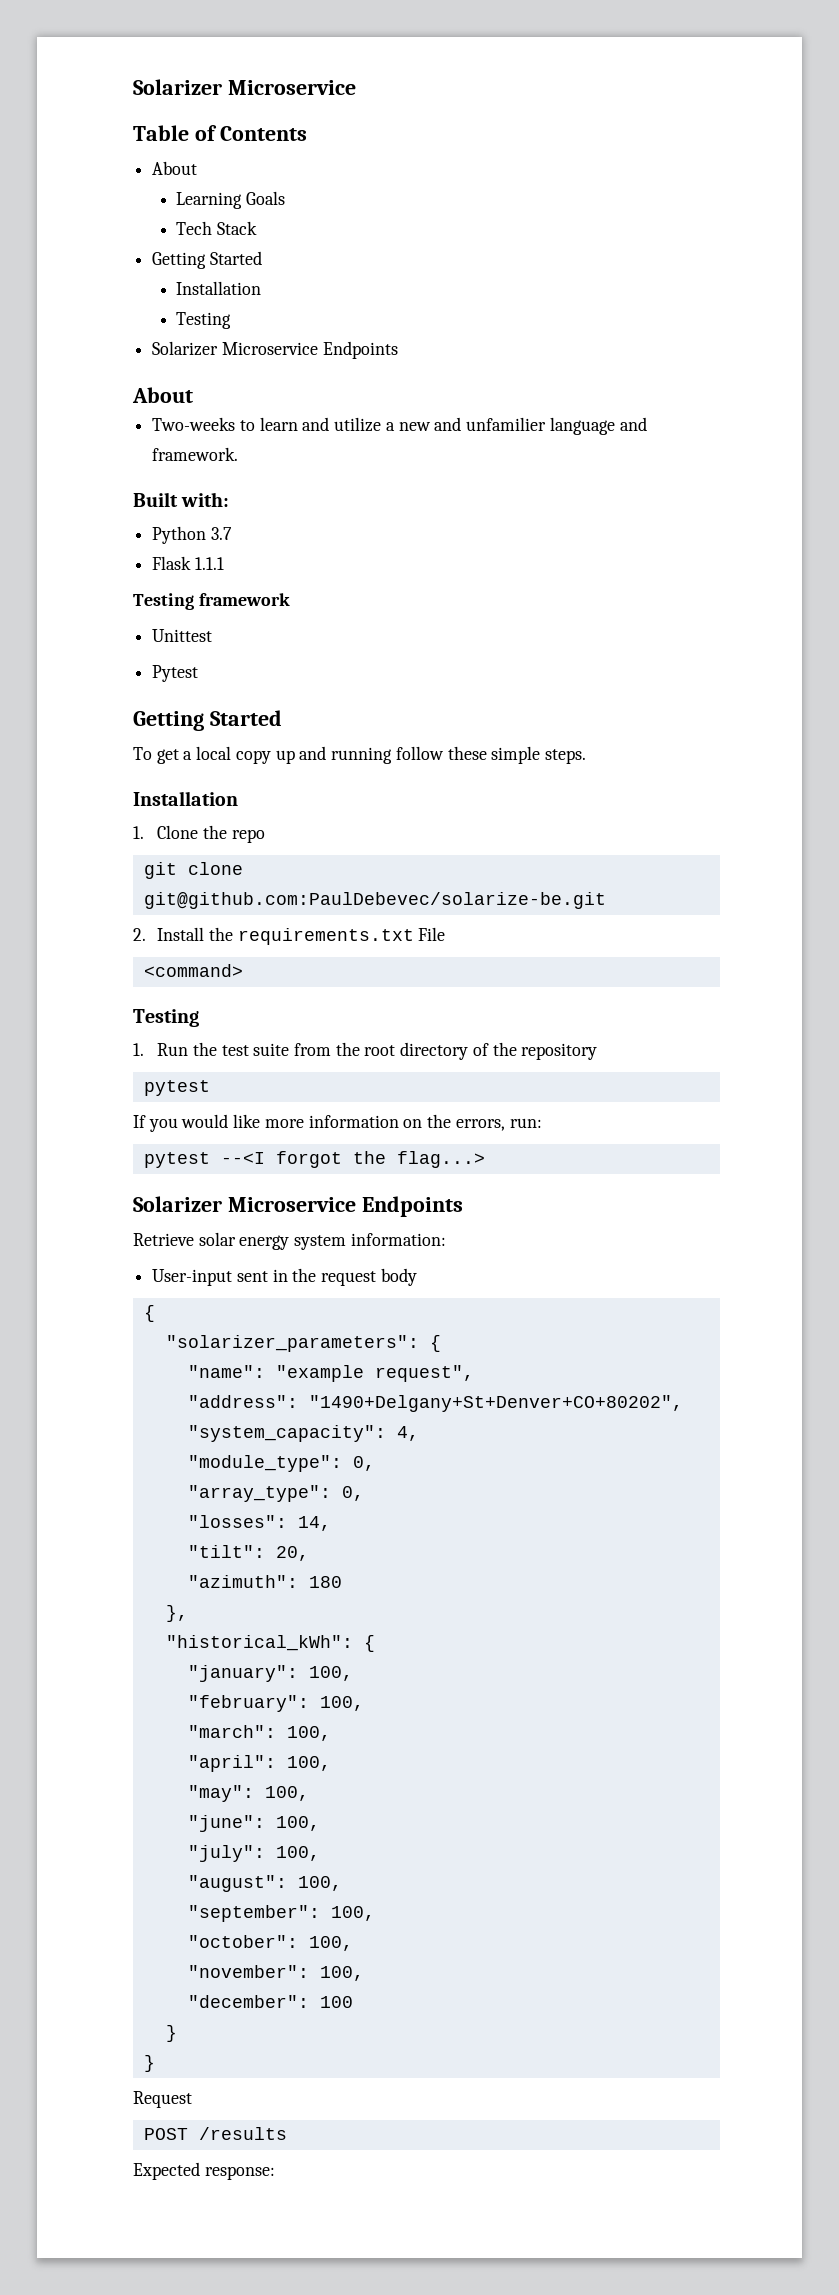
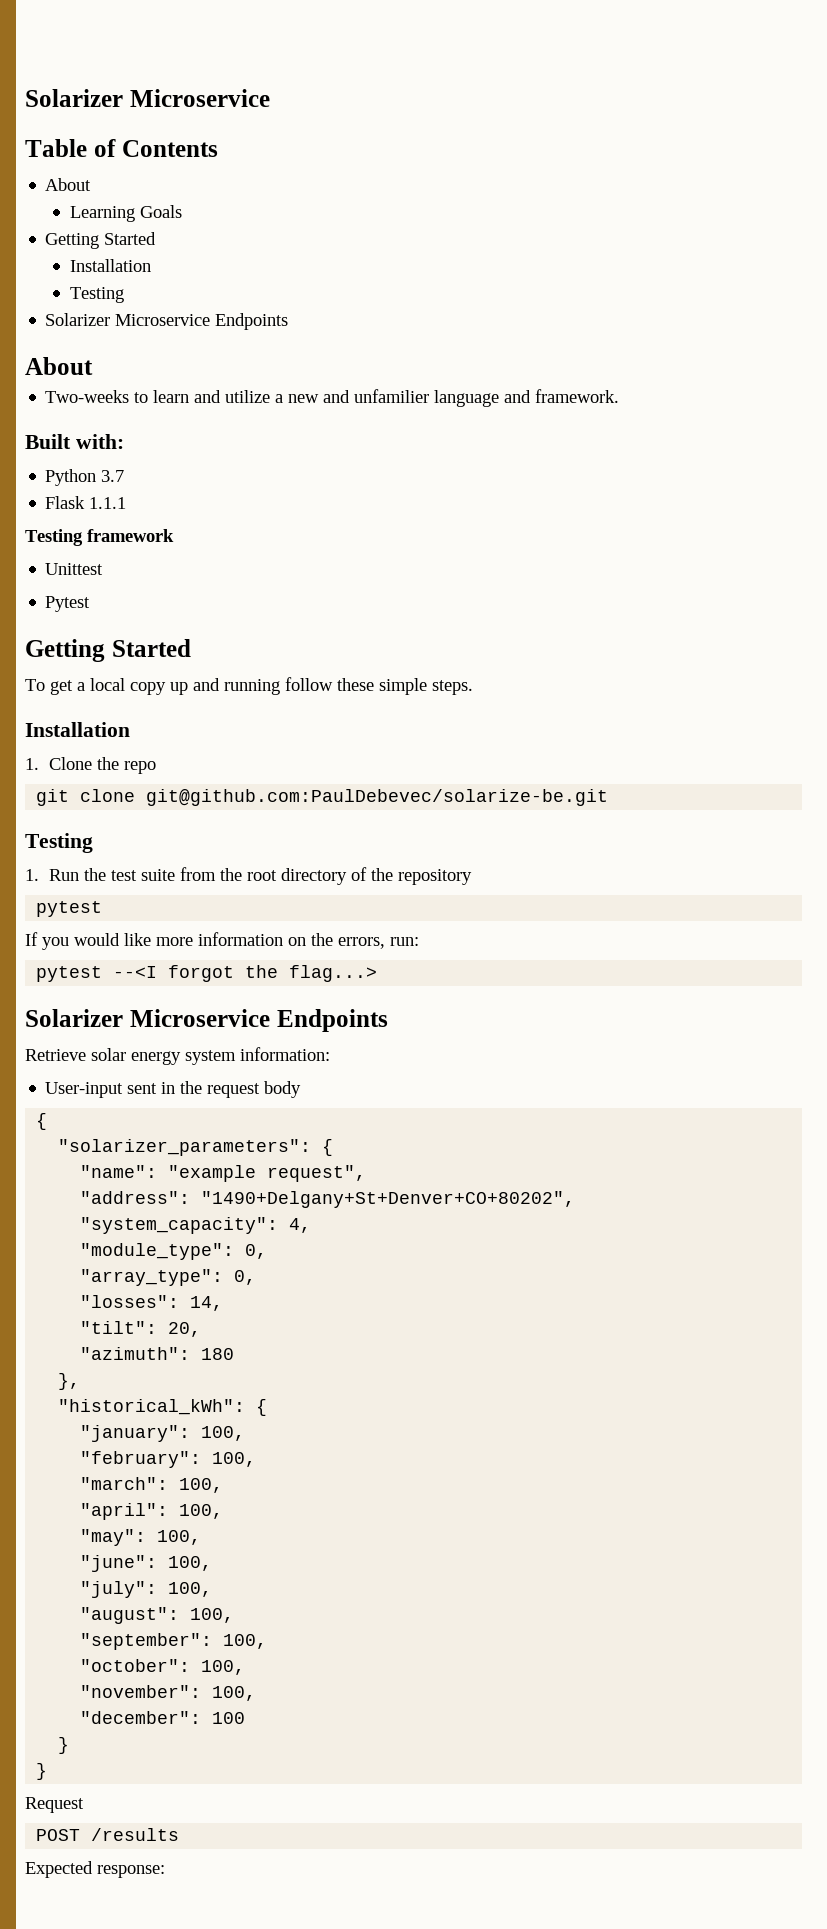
- Tech Stack
- 2. Install the requirements.txt File
- <command>

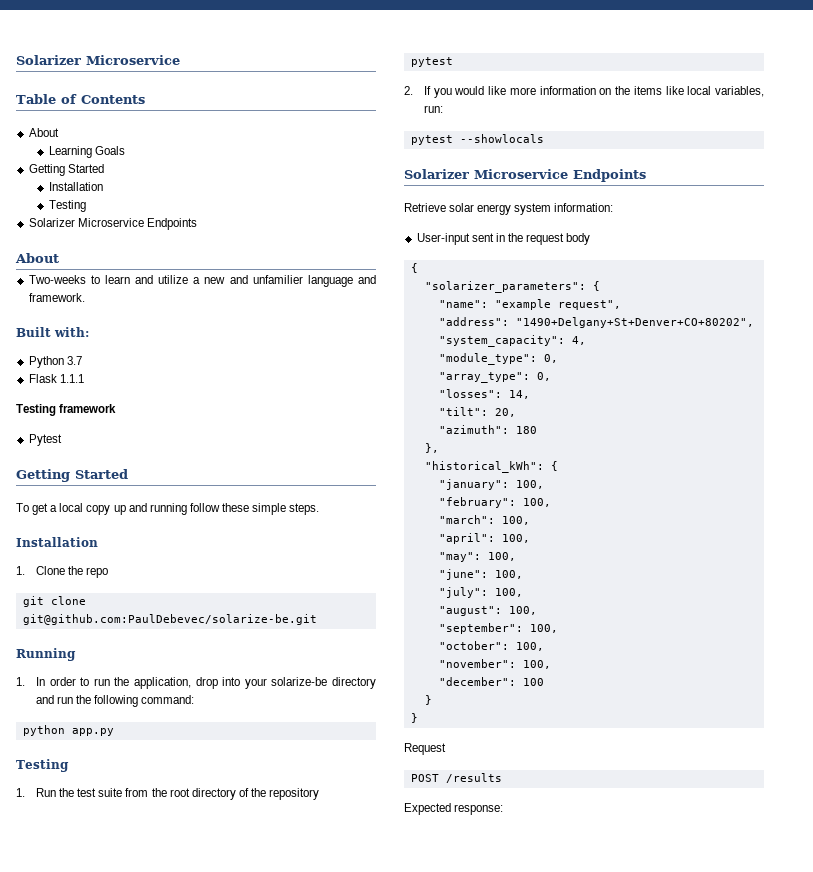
- Unittest
+ Running
+ 1. In order to run the application, drop into your solarize-be directory and run the following command:
+ python app.py
- If you would like more information on the errors, run:
- pytest --<I forgot the flag...>
+ 2. If you would like more information on the items like local variables, run:
+ pytest --showlocals

